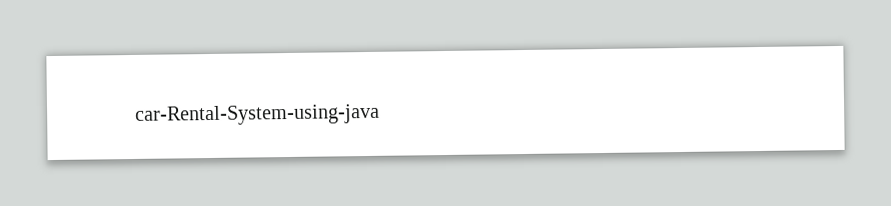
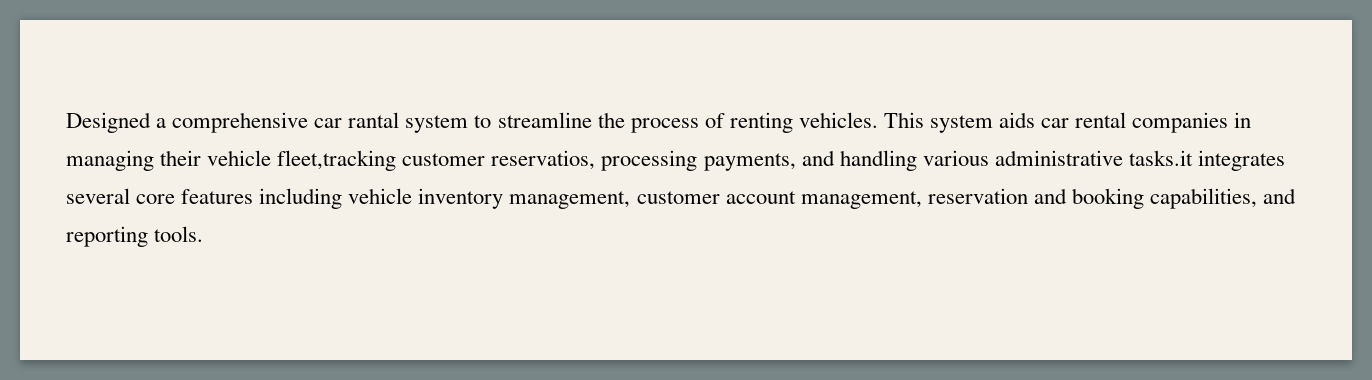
- car-Rental-System-using-java
+ Designed a comprehensive car rantal system to streamline the process of renting vehicles. This system aids car rental companies in managing their vehicle fleet,tracking customer reservatios, processing payments, and handling various administrative tasks.it integrates several core features including vehicle inventory management, customer account management, reservation and booking capabilities, and reporting tools.

